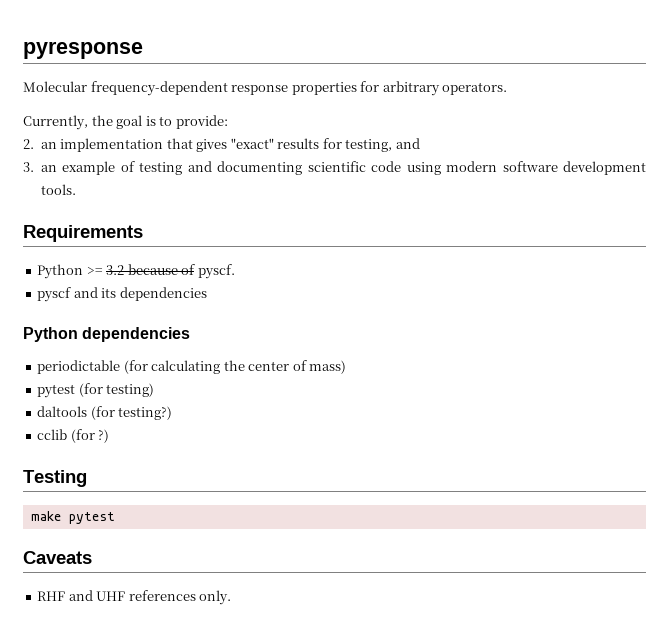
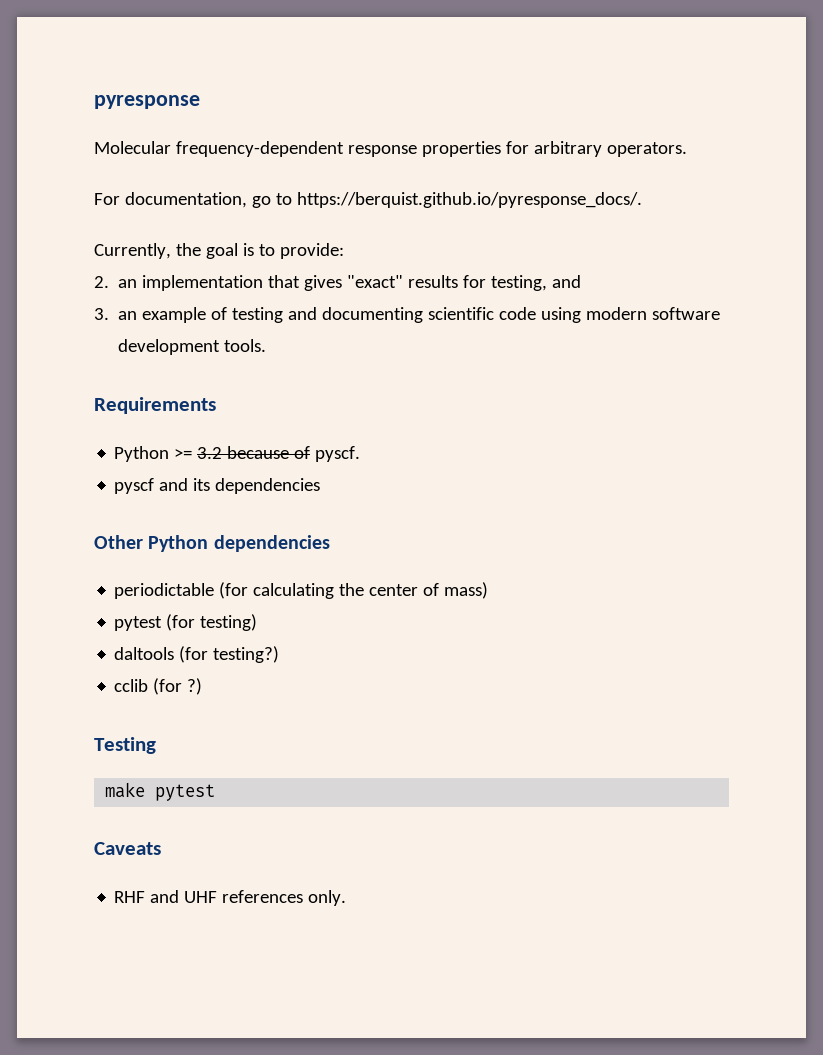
+ For documentation, go to https://berquist.github.io/pyresponse_docs/.
- Python dependencies
+ Other Python dependencies

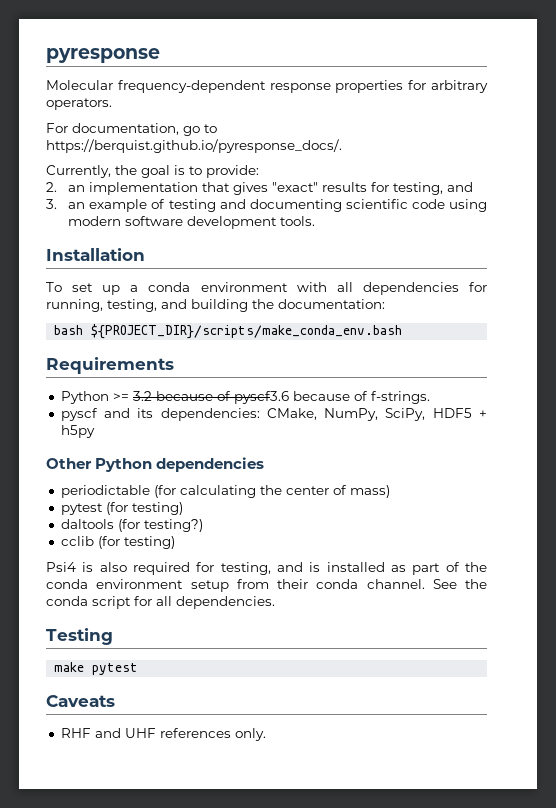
+ Installation
+ To set up a conda environment with all dependencies for running, testing, and building the documentation:
+ bash ${PROJECT_DIR}/scripts/make_conda_env.bash
- Python >= 3.2 because of pyscf.
+ Python >= 3.2 because of pyscf3.6 because of f-strings.
- pyscf and its dependencies
+ pyscf and its dependencies: CMake, NumPy, SciPy, HDF5 + h5py
- cclib (for ?)
+ cclib (for testing)
+ Psi4 is also required for testing, and is installed as part of the conda environment setup from their conda channel. See the conda script for all dependencies.

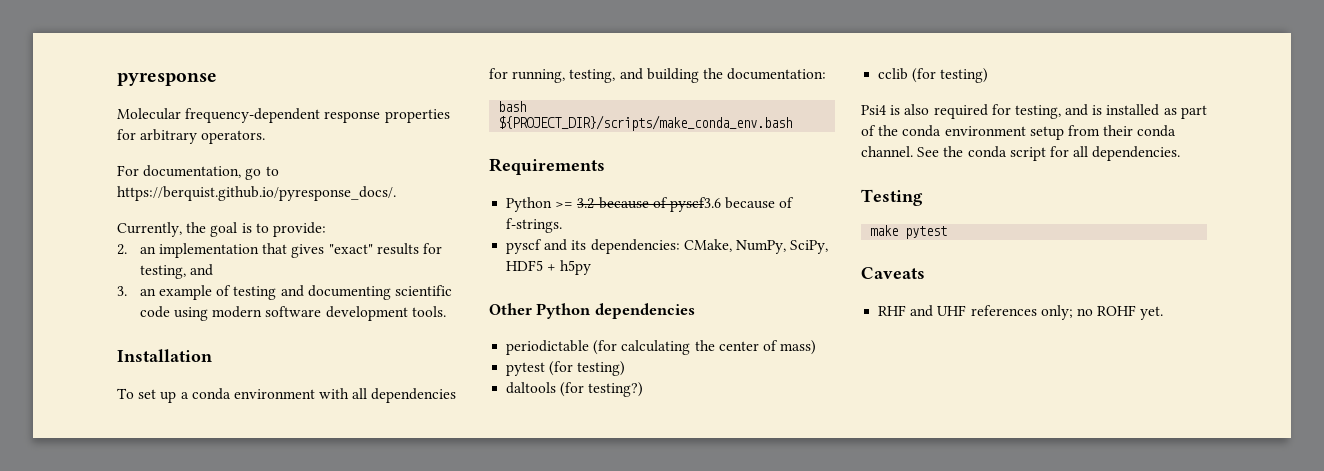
- RHF and UHF references only.
+ RHF and UHF references only; no ROHF yet.

